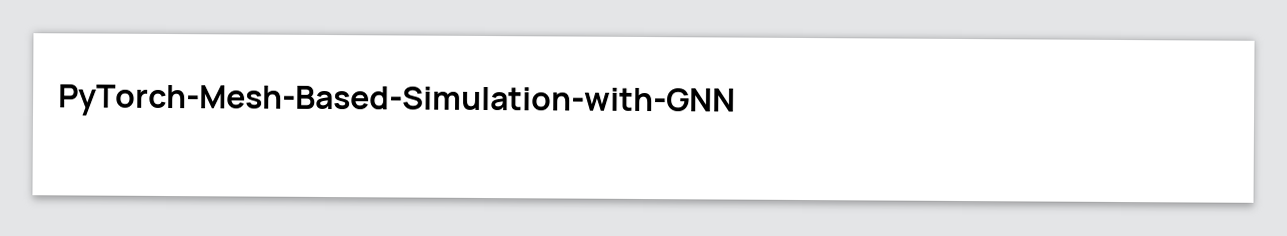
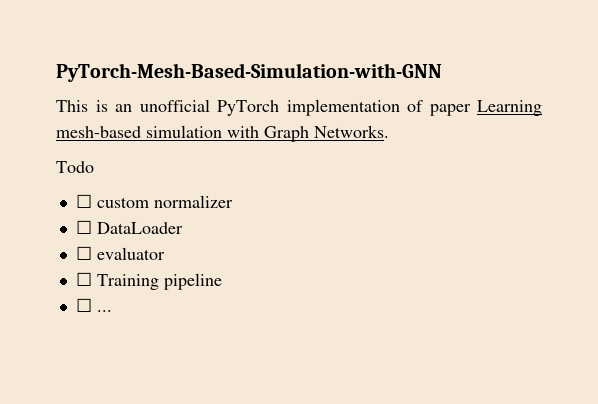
+ This is an unofficial PyTorch implementation of paper Learning mesh-based simulation with Graph Networks.
+ Todo
+ ☐ custom normalizer
+ ☐ DataLoader
+ ☐ evaluator
+ ☐ Training pipeline
+ ☐ ...

